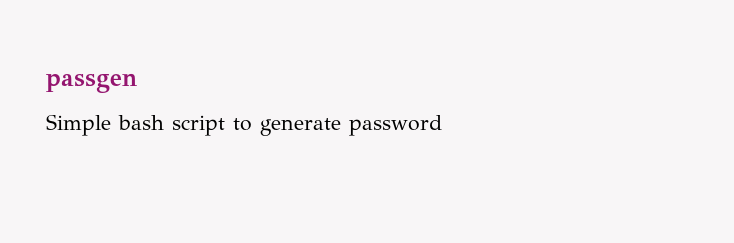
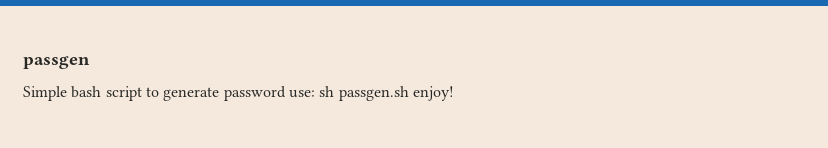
- Simple bash script to generate password
+ Simple bash script to generate password use: sh passgen.sh enjoy!

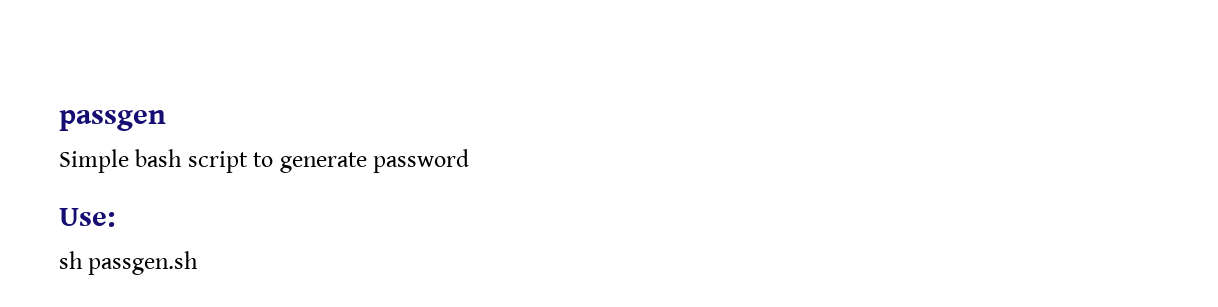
- Simple bash script to generate password use: sh passgen.sh enjoy!
+ Simple bash script to generate password
+ Use:
+ sh passgen.sh

